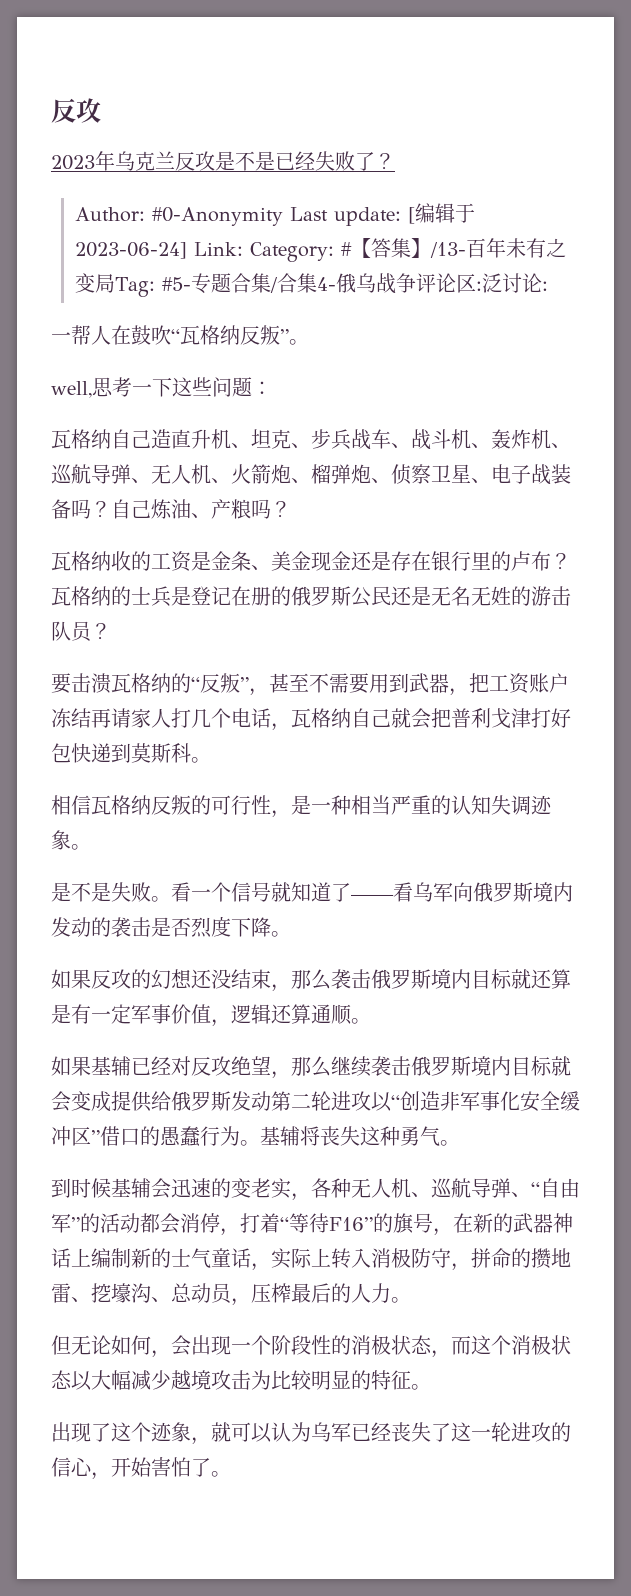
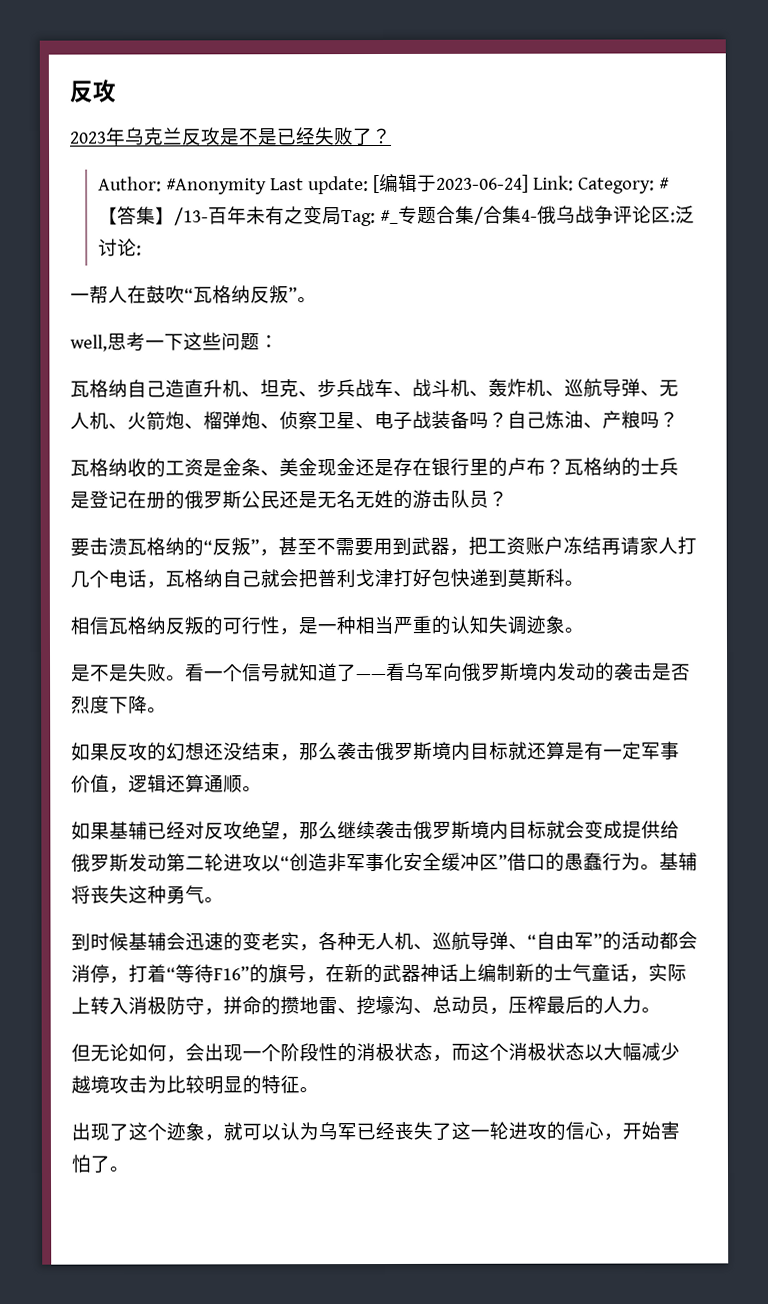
- Author: #0-Anonymity Last update: [编辑于2023-06-24] Link: Category: #【答集】/13-百年未有之变局Tag: #5-专题合集/合集4-俄乌战争评论区:泛讨论:
+ Author: #Anonymity Last update: [编辑于2023-06-24] Link: Category: #【答集】/13-百年未有之变局Tag: #_专题合集/合集4-俄乌战争评论区:泛讨论:

